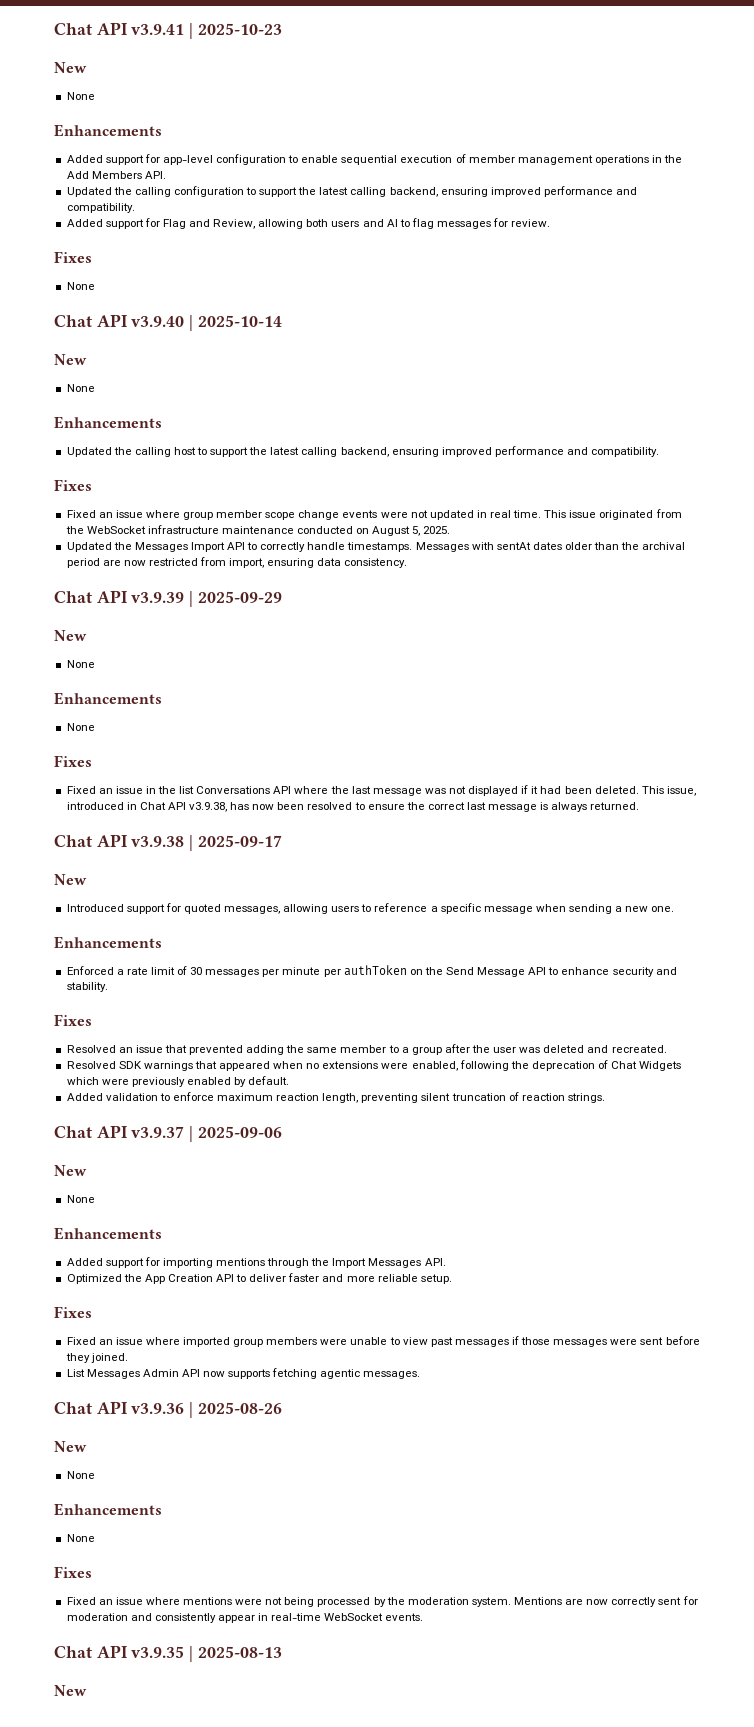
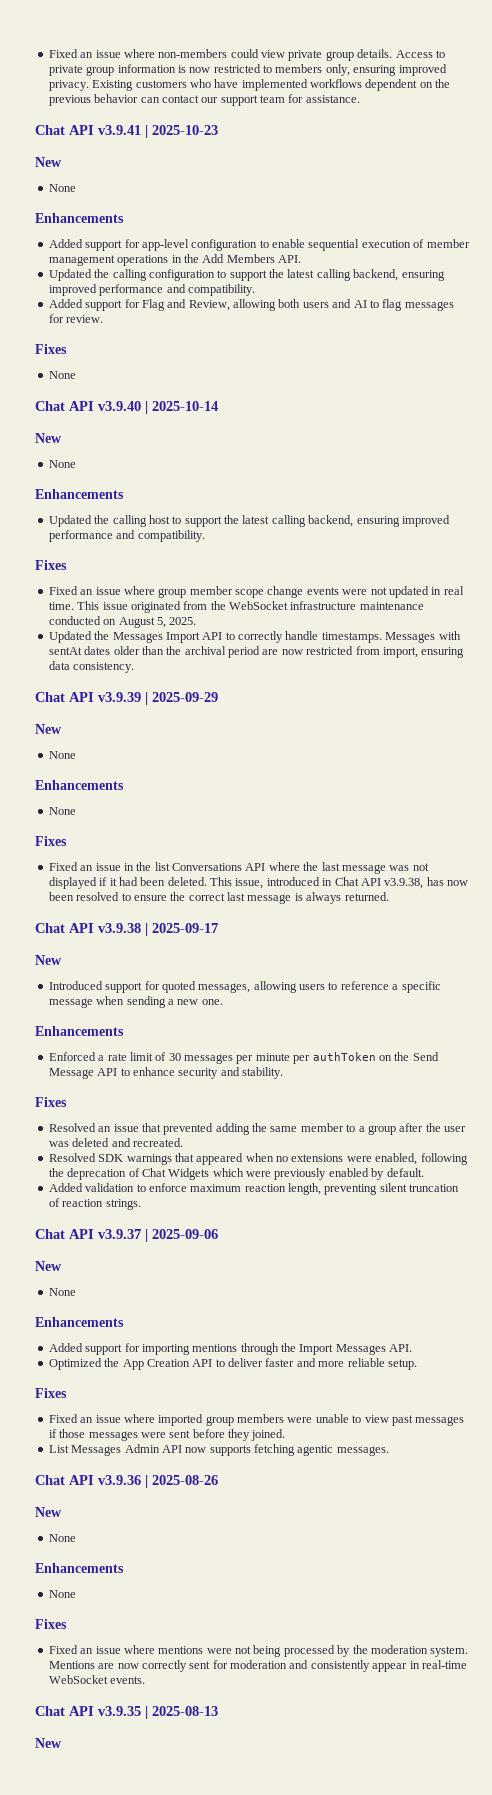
+ Fixed an issue where non-members could view private group details. Access to private group information is now restricted to members only, ensuring improved privacy. Existing customers who have implemented workflows dependent on the previous behavior can contact our support team for assistance.

